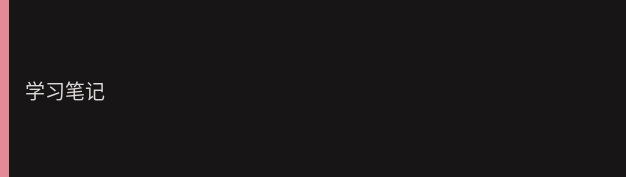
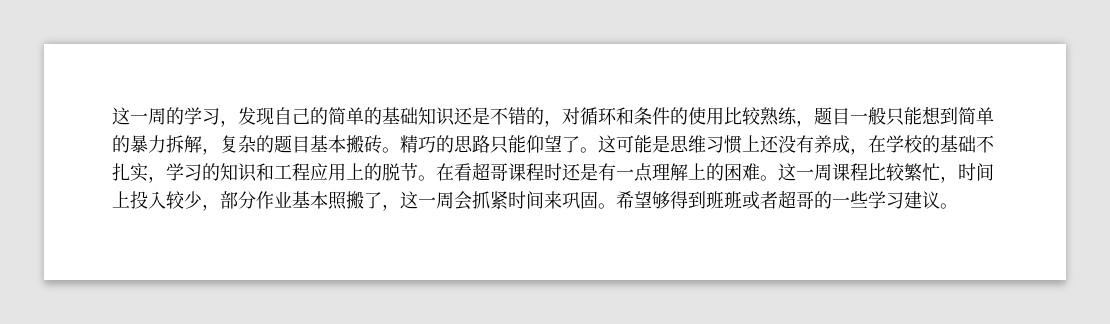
- 学习笔记
+ 这一周的学习，发现自己的简单的基础知识还是不错的，对循环和条件的使用比较熟练，题目一般只能想到简单的暴力拆解，复杂的题目基本搬砖。精巧的思路只能仰望了。这可能是思维习惯上还没有养成，在学校的基础不扎实，学习的知识和工程应用上的脱节。在看超哥课程时还是有一点理解上的困难。这一周课程比较繁忙，时间上投入较少，部分作业基本照搬了，这一周会抓紧时间来巩固。希望够得到班班或者超哥的一些学习建议。

